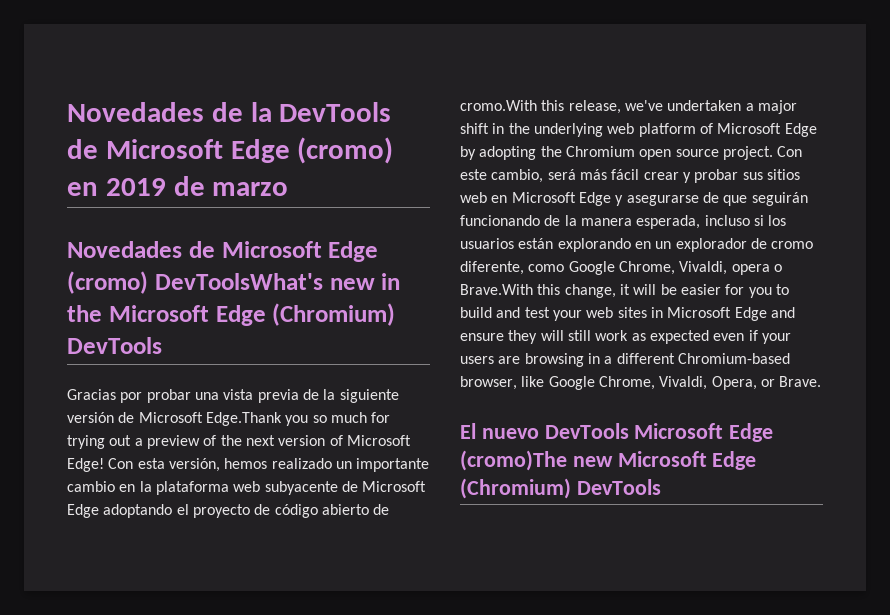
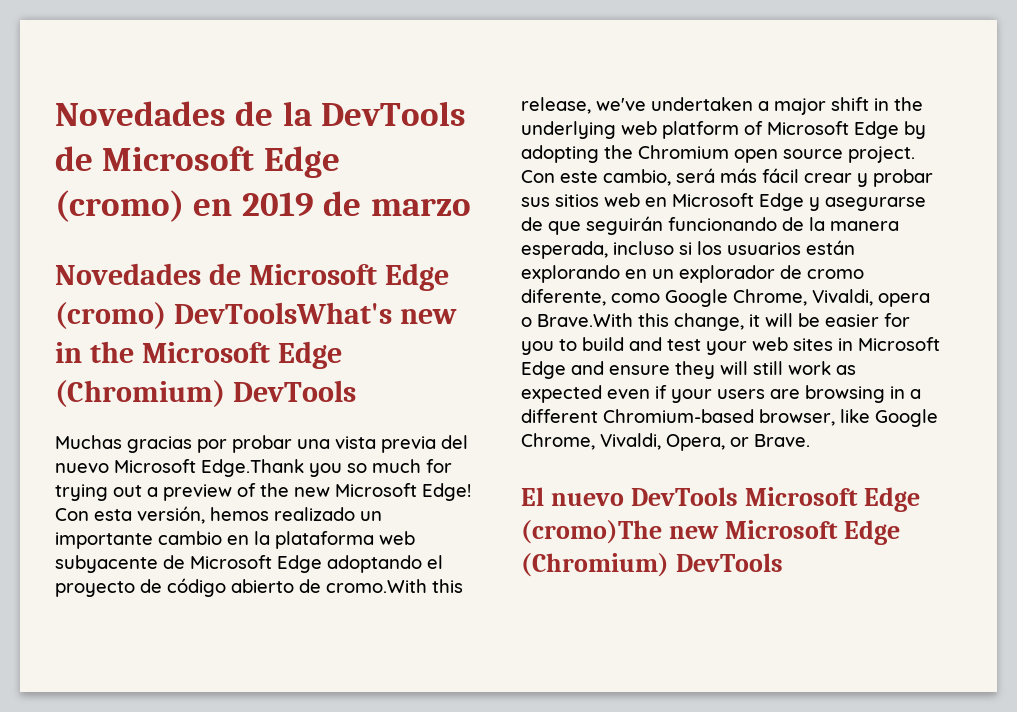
- Gracias por probar una vista previa de la siguiente versión de Microsoft Edge.Thank you so much for trying out a preview of the next version of Microsoft Edge!
+ Muchas gracias por probar una vista previa del nuevo Microsoft Edge.Thank you so much for trying out a preview of the new Microsoft Edge!

